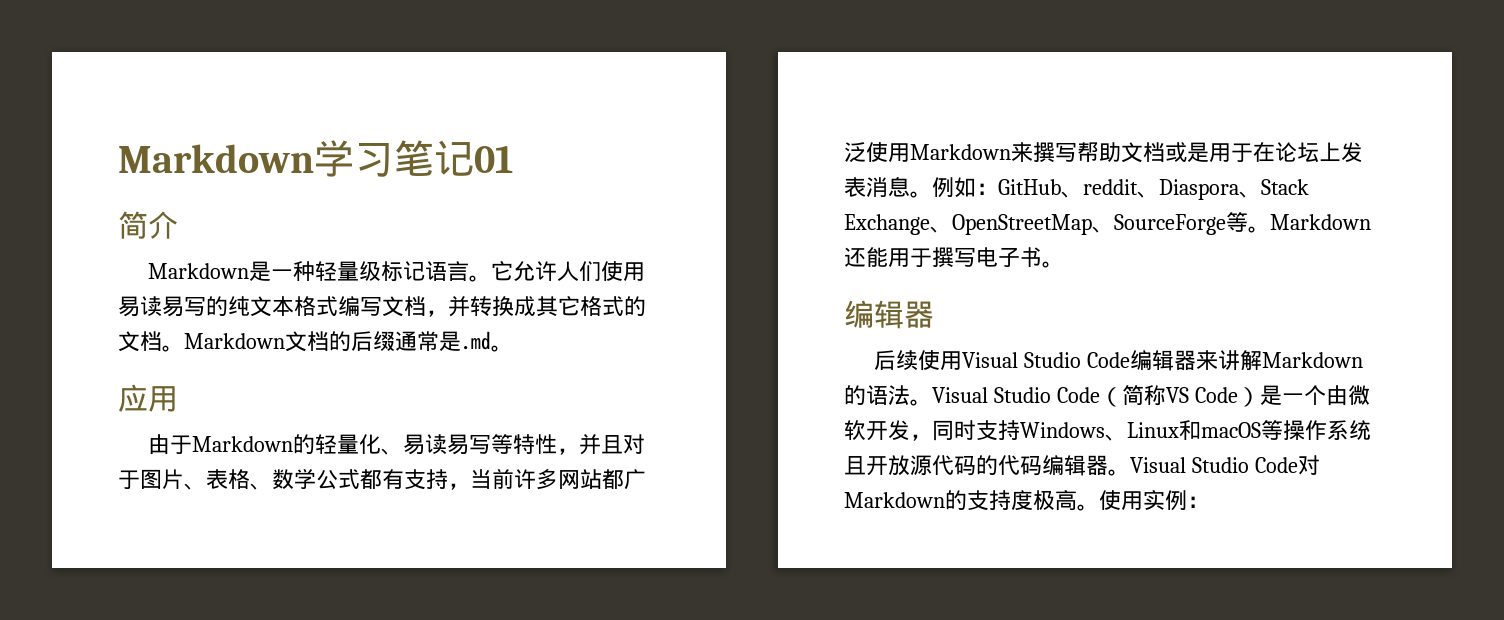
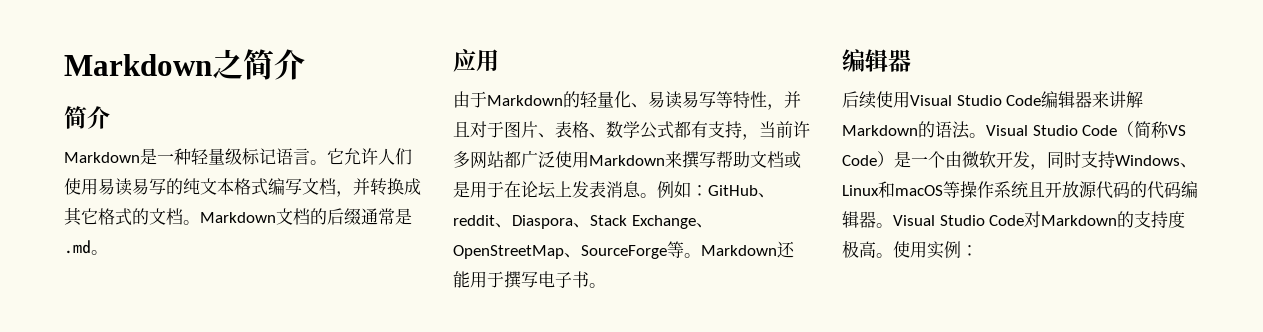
- Markdown学习笔记01
+ Markdown之简介

